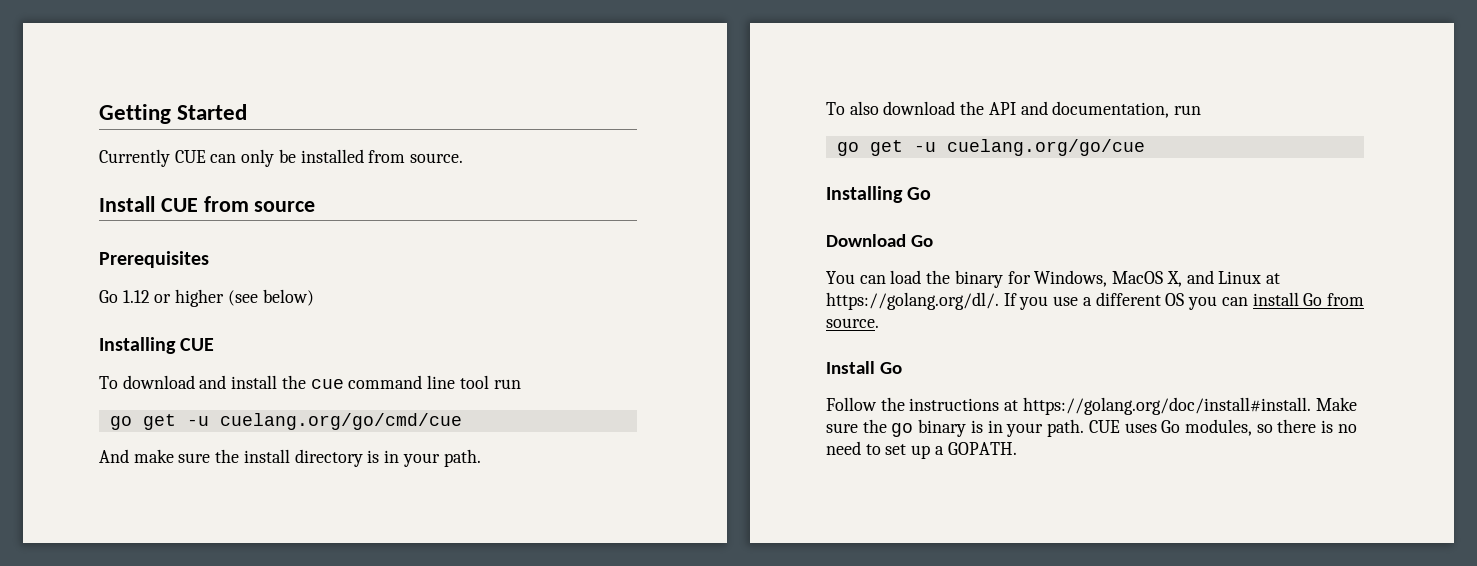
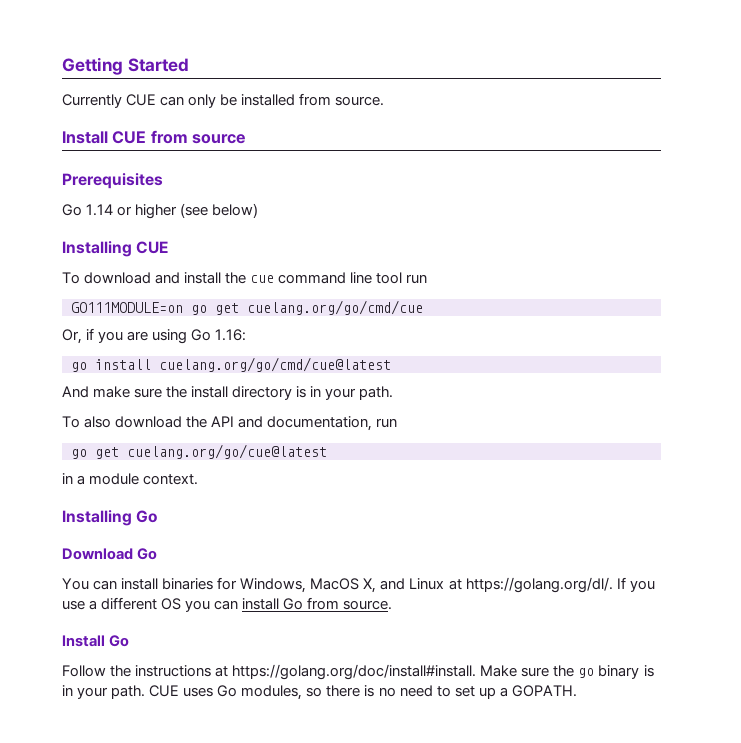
- Go 1.12 or higher (see below)
+ Go 1.14 or higher (see below)
- go get -u cuelang.org/go/cmd/cue
+ GO111MODULE=on go get cuelang.org/go/cmd/cue
+ Or, if you are using Go 1.16:
+ go install cuelang.org/go/cmd/cue@latest
- go get -u cuelang.org/go/cue
+ go get cuelang.org/go/cue@latest
+ in a module context.
- You can load the binary for Windows, MacOS X, and Linux at https://golang.org/dl/. If you use a different OS you can install Go from source.
+ You can install binaries for Windows, MacOS X, and Linux at https://golang.org/dl/. If you use a different OS you can install Go from source.

